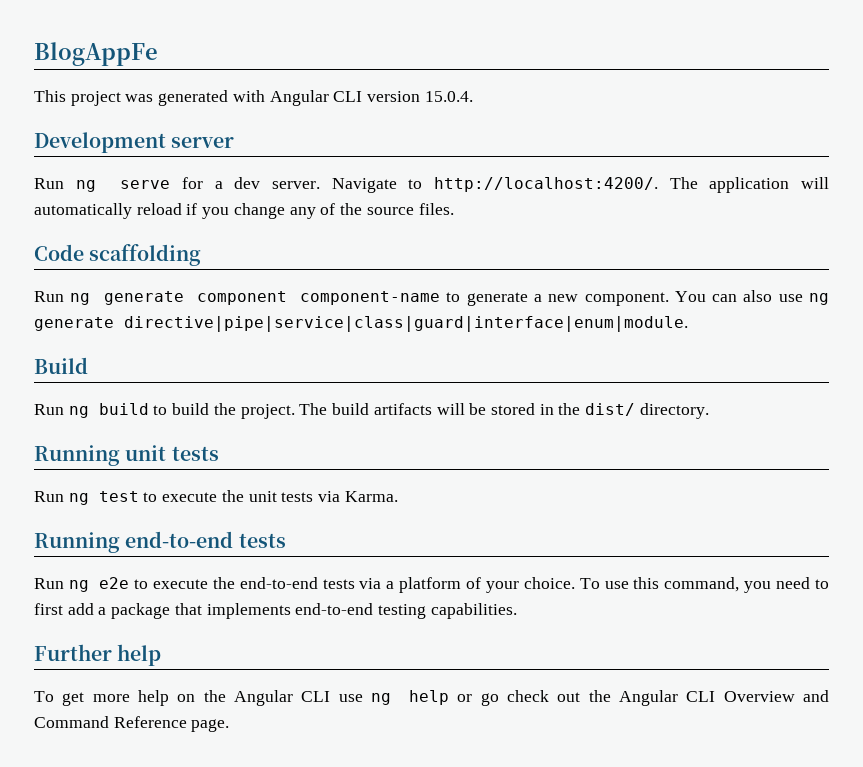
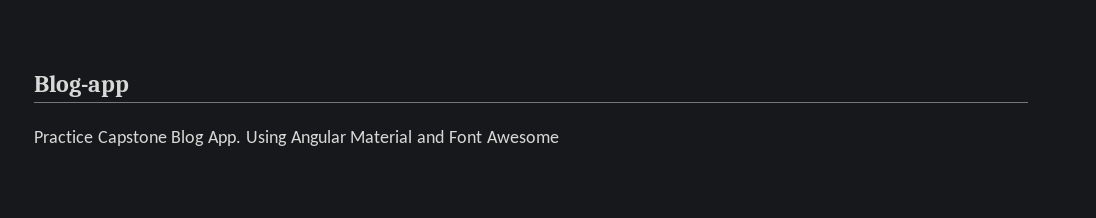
- BlogAppFe
- This project was generated with Angular CLI version 15.0.4.
- Development server
- Run ng serve for a dev server. Navigate to http://localhost:4200/. The application will automatically reload if you change any of the source files.
- Code scaffolding
- Run ng generate component component-name to generate a new component. You can also use ng generate directive|pipe|service|class|guard|interface|enum|module.
- Build
- Run ng build to build the project. The build artifacts will be stored in the dist/ directory.
- Running unit tests
- Run ng test to execute the unit tests via Karma.
- Running end-to-end tests
- Run ng e2e to execute the end-to-end tests via a platform of your choice. To use this command, you need to first add a package that implements end-to-end testing capabilities.
- Further help
- To get more help on the Angular CLI use ng help or go check out the Angular CLI Overview and Command Reference page.
+ Blog-app
+ Practice Capstone Blog App. Using Angular Material and Font Awesome

